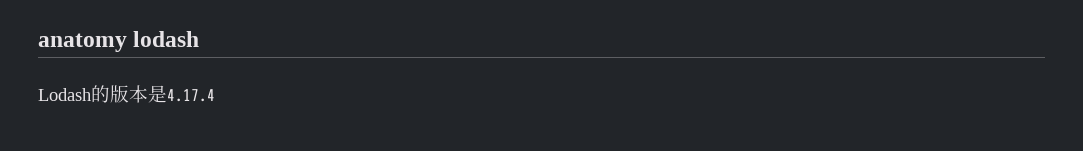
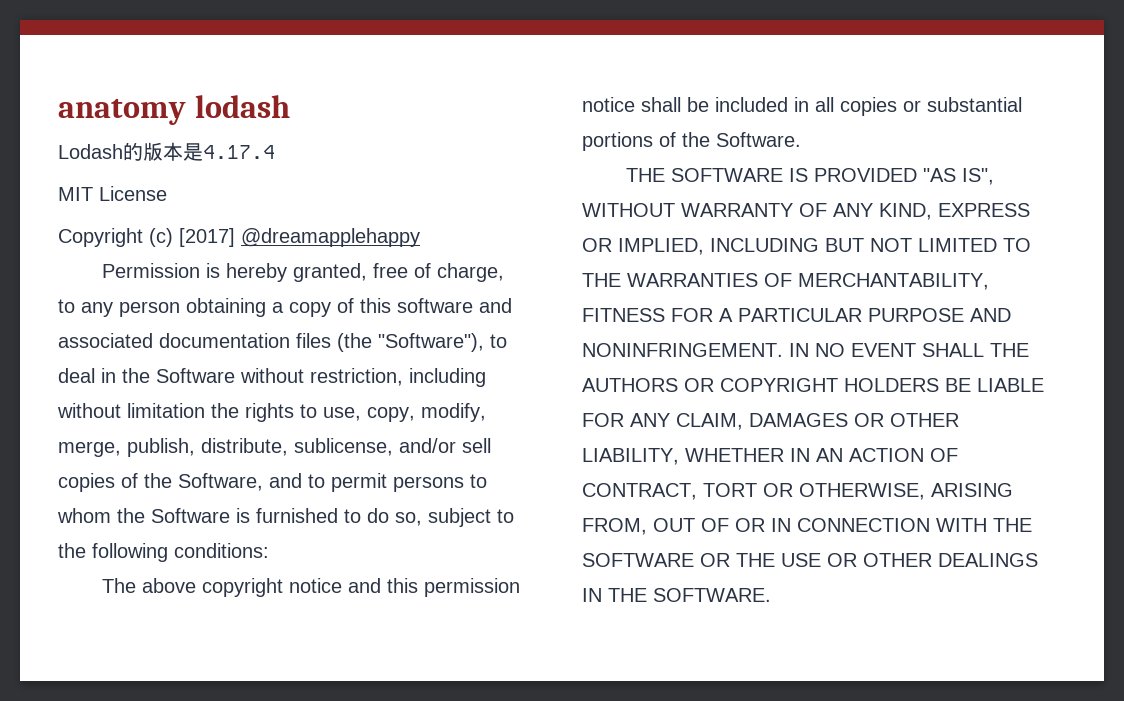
+ MIT License
+ Copyright (c) [2017] @dreamapplehappy
+ Permission is hereby granted, free of charge, to any person obtaining a copy of this software and associated documentation files (the "Software"), to deal in the Software without restriction, including without limitation the rights to use, copy, modify, merge, publish, distribute, sublicense, and/or sell copies of the Software, and to permit persons to whom the Software is furnished to do so, subject to the following conditions:
+ The above copyright notice and this permission notice shall be included in all copies or substantial portions of the Software.
+ THE SOFTWARE IS PROVIDED "AS IS", WITHOUT WARRANTY OF ANY KIND, EXPRESS OR IMPLIED, INCLUDING BUT NOT LIMITED TO THE WARRANTIES OF MERCHANTABILITY, FITNESS FOR A PARTICULAR PURPOSE AND NONINFRINGEMENT. IN NO EVENT SHALL THE AUTHORS OR COPYRIGHT HOLDERS BE LIABLE FOR ANY CLAIM, DAMAGES OR OTHER LIABILITY, WHETHER IN AN ACTION OF CONTRACT, TORT OR OTHERWISE, ARISING FROM, OUT OF OR IN CONNECTION WITH THE SOFTWARE OR THE USE OR OTHER DEALINGS IN THE SOFTWARE.

